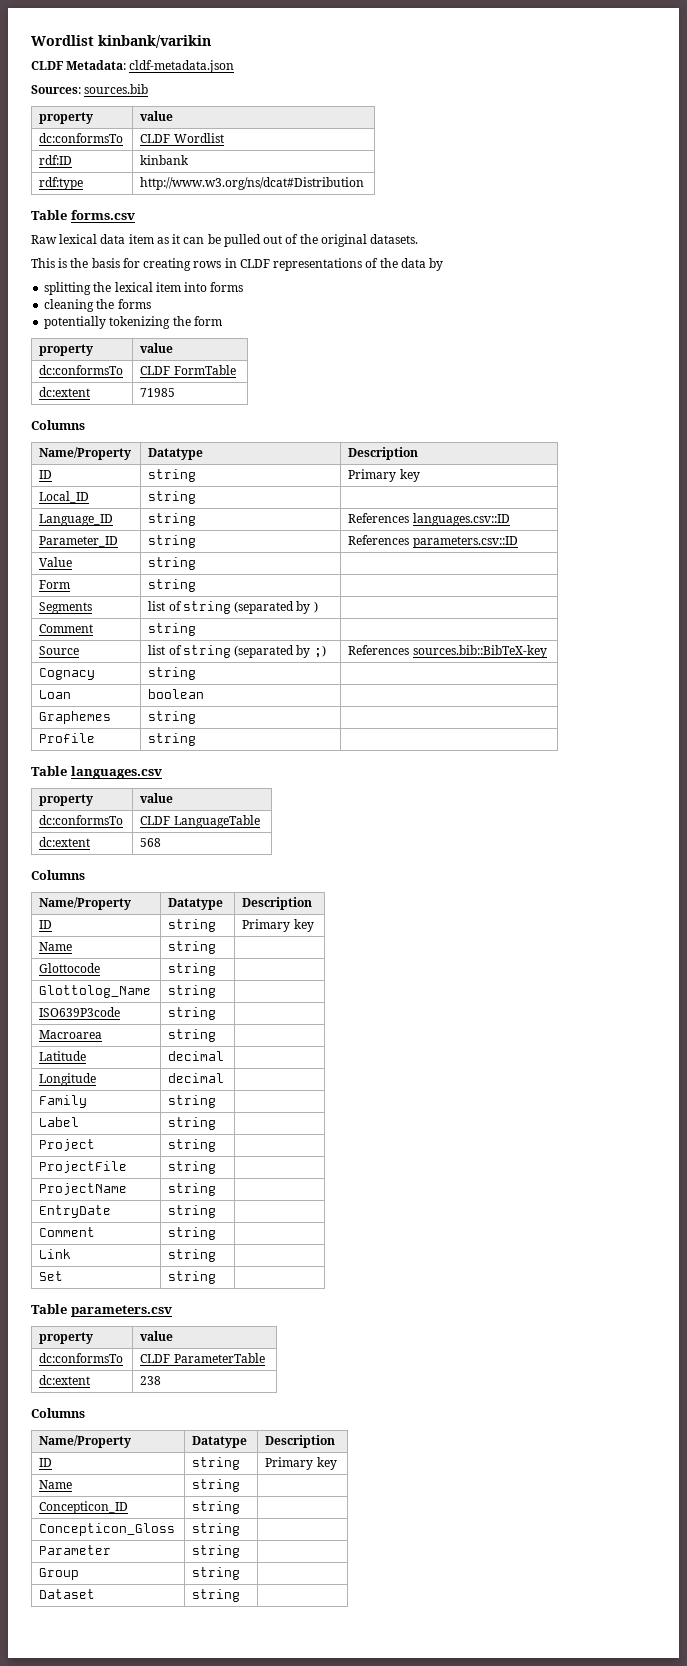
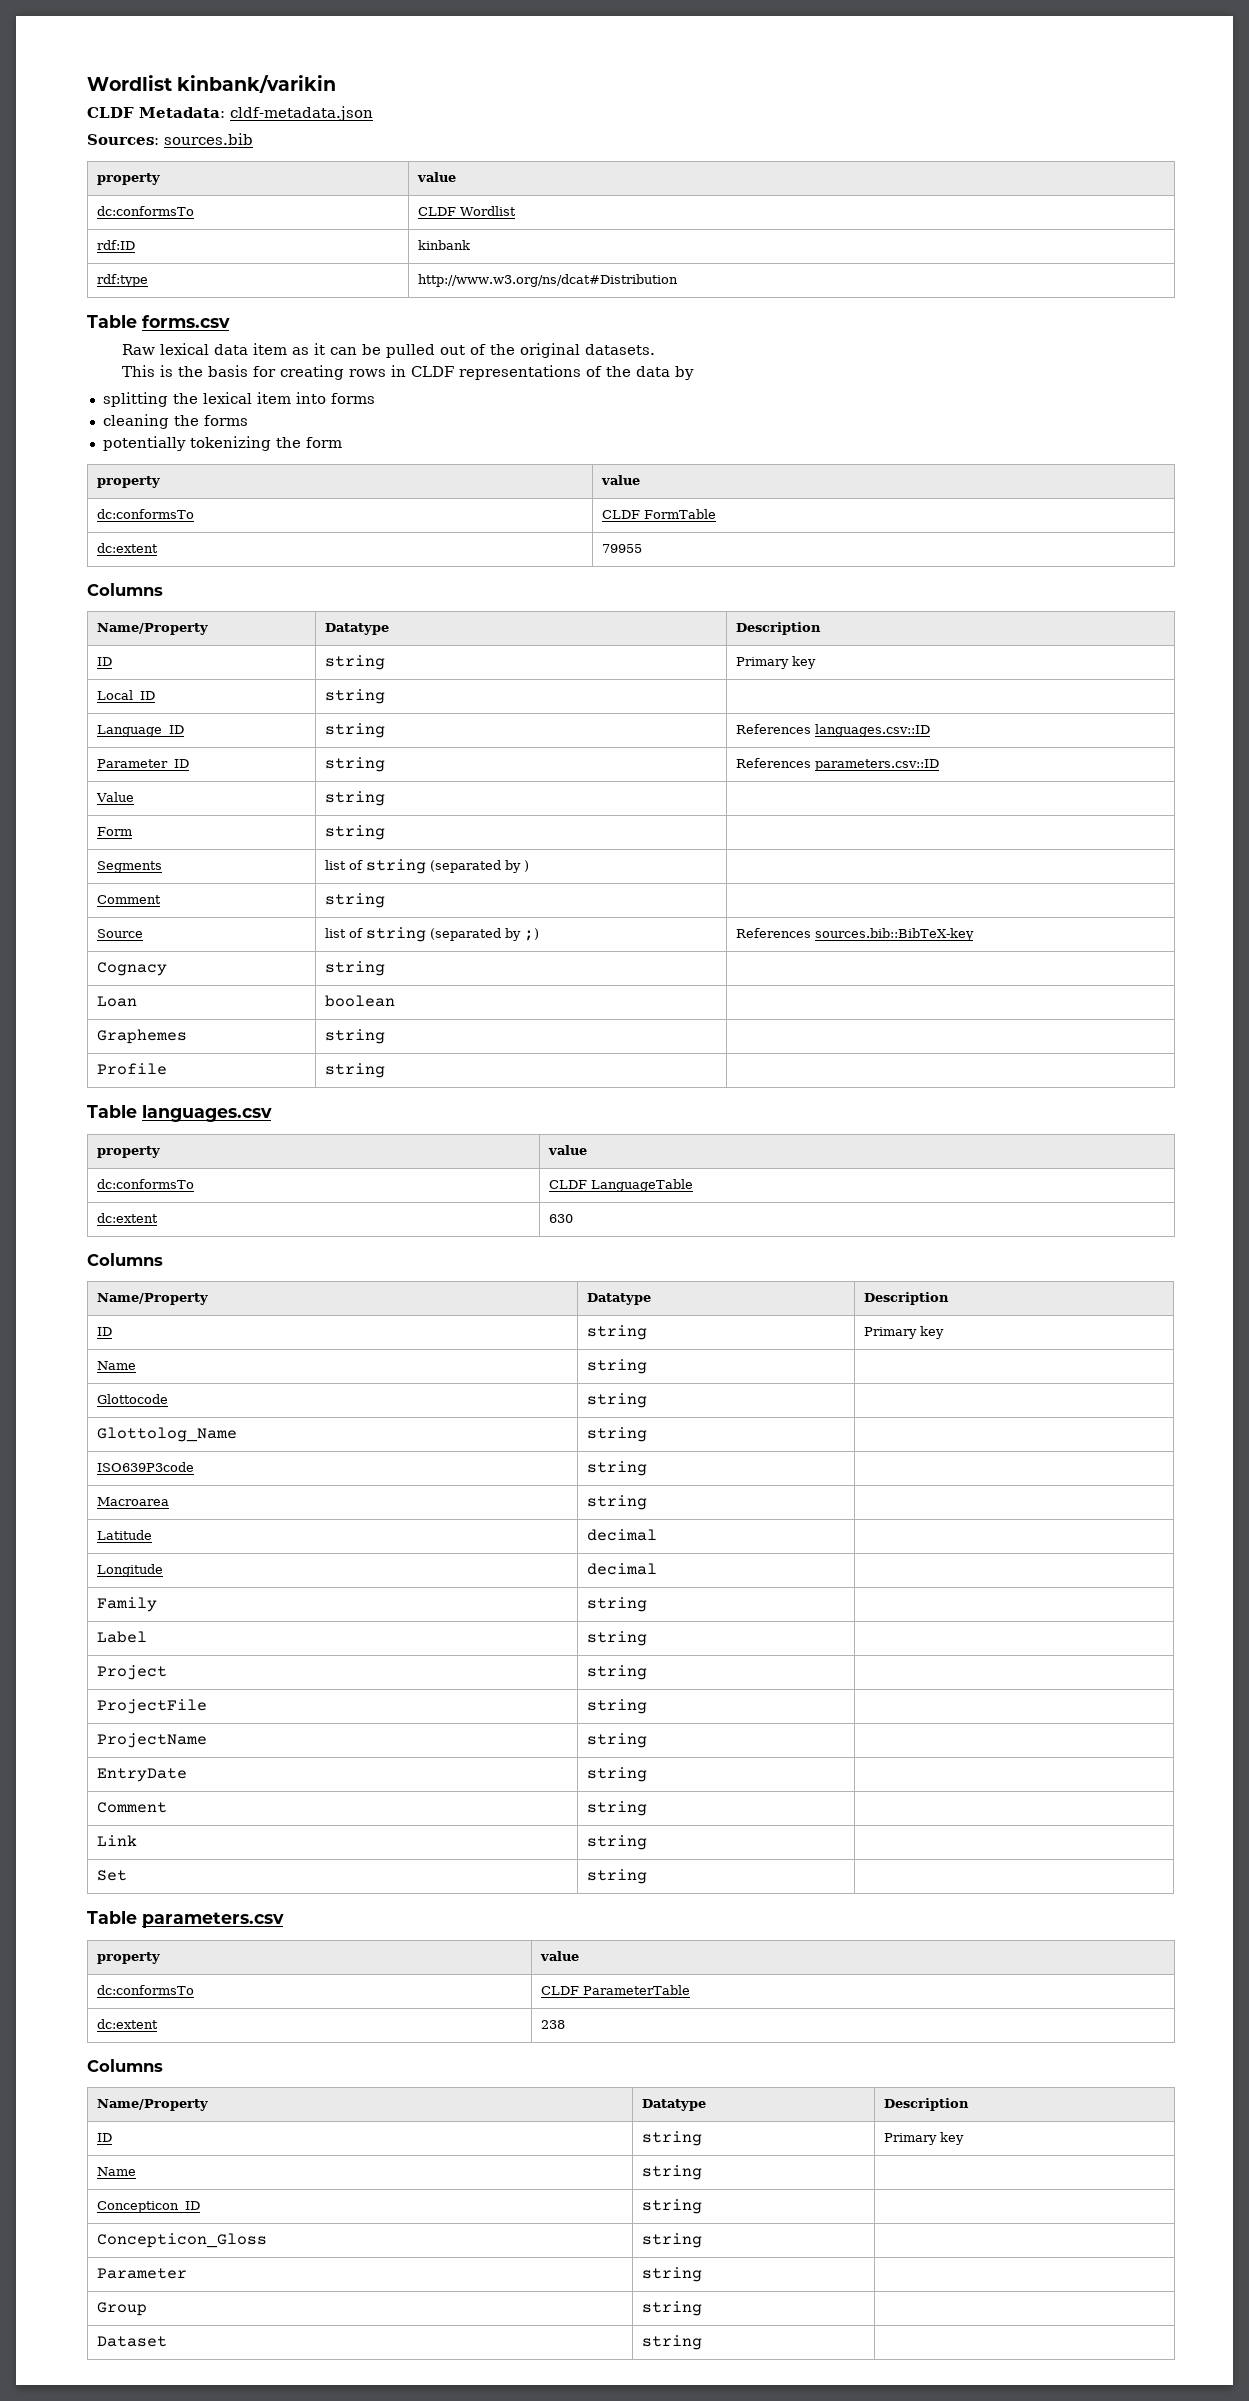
- dc:extent | 71985
+ dc:extent | 79955
- dc:extent | 568
+ dc:extent | 630

